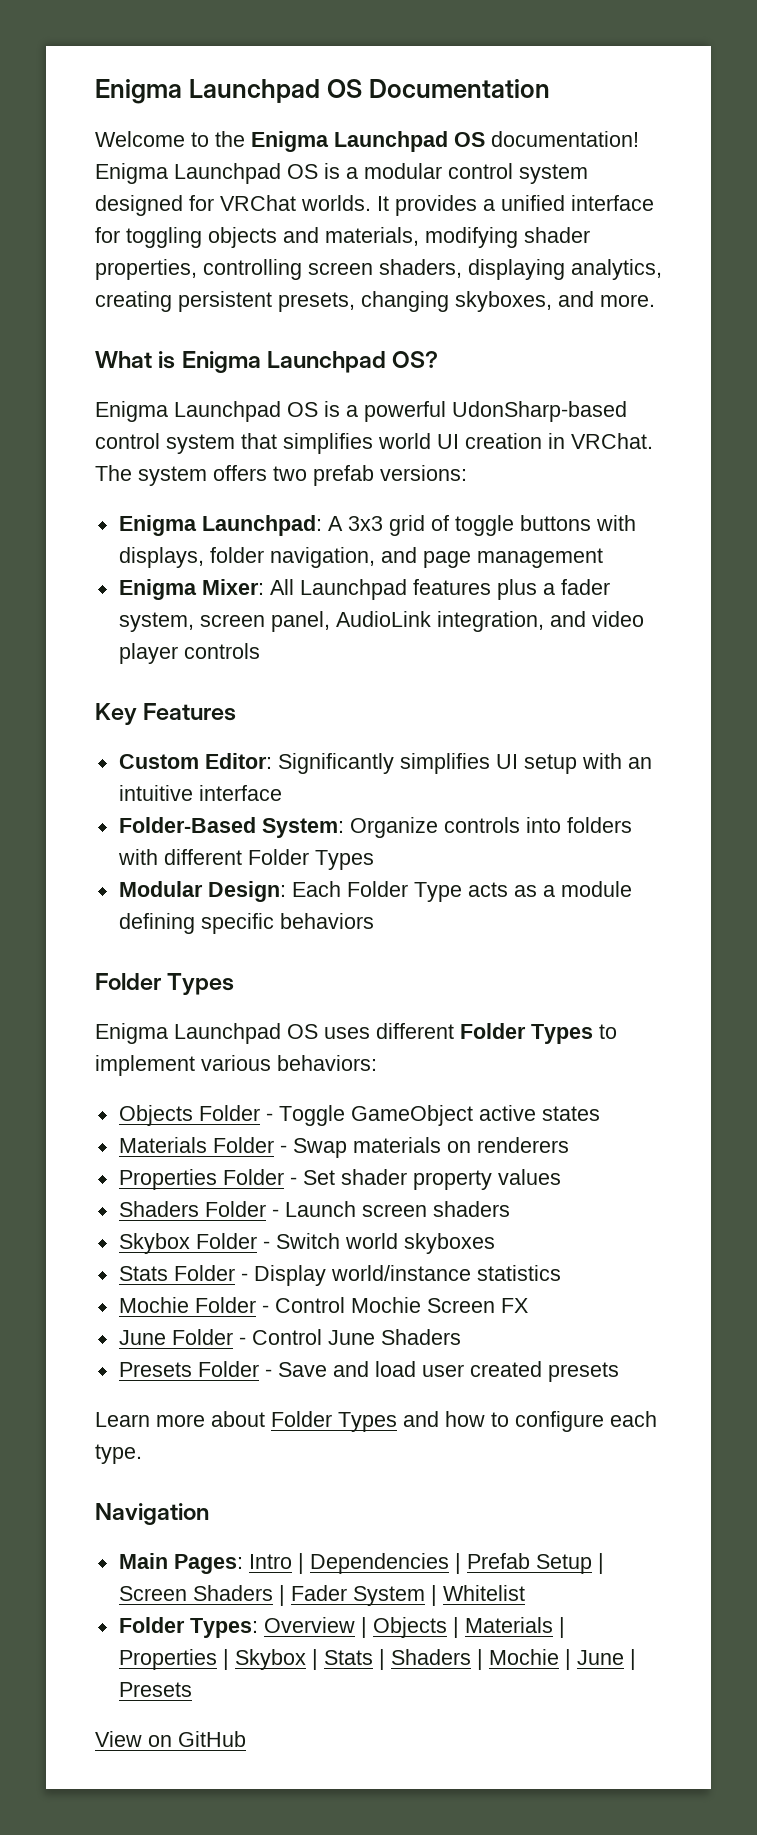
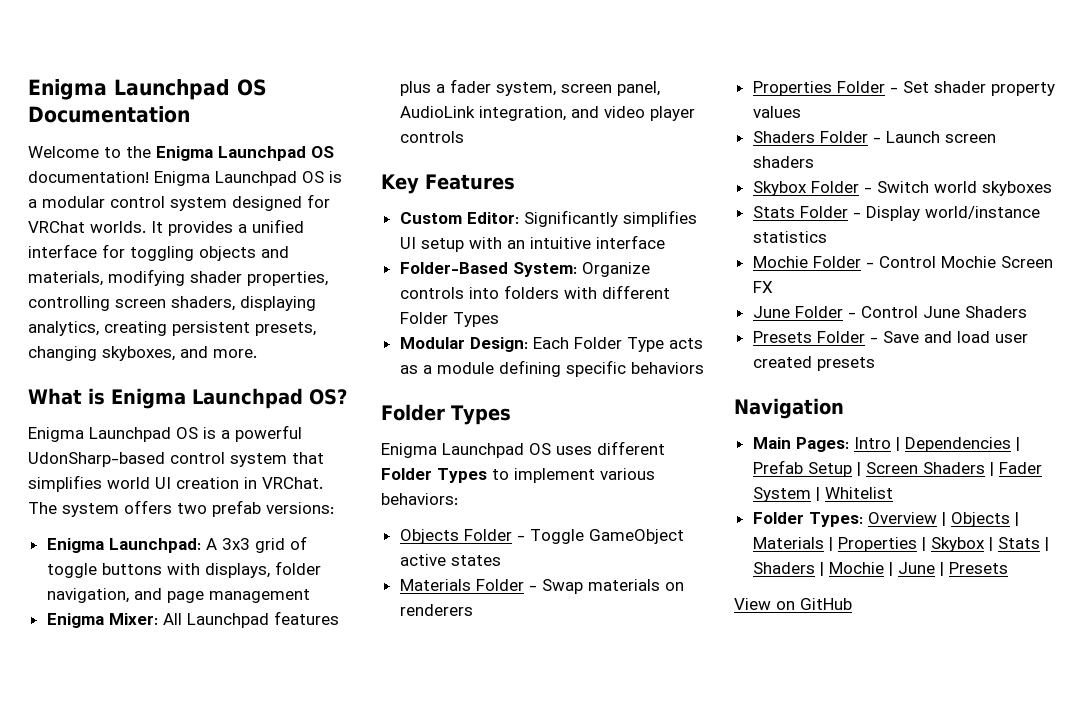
- Learn more about Folder Types and how to configure each type.

